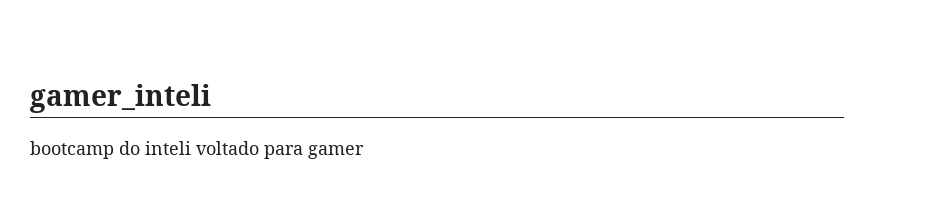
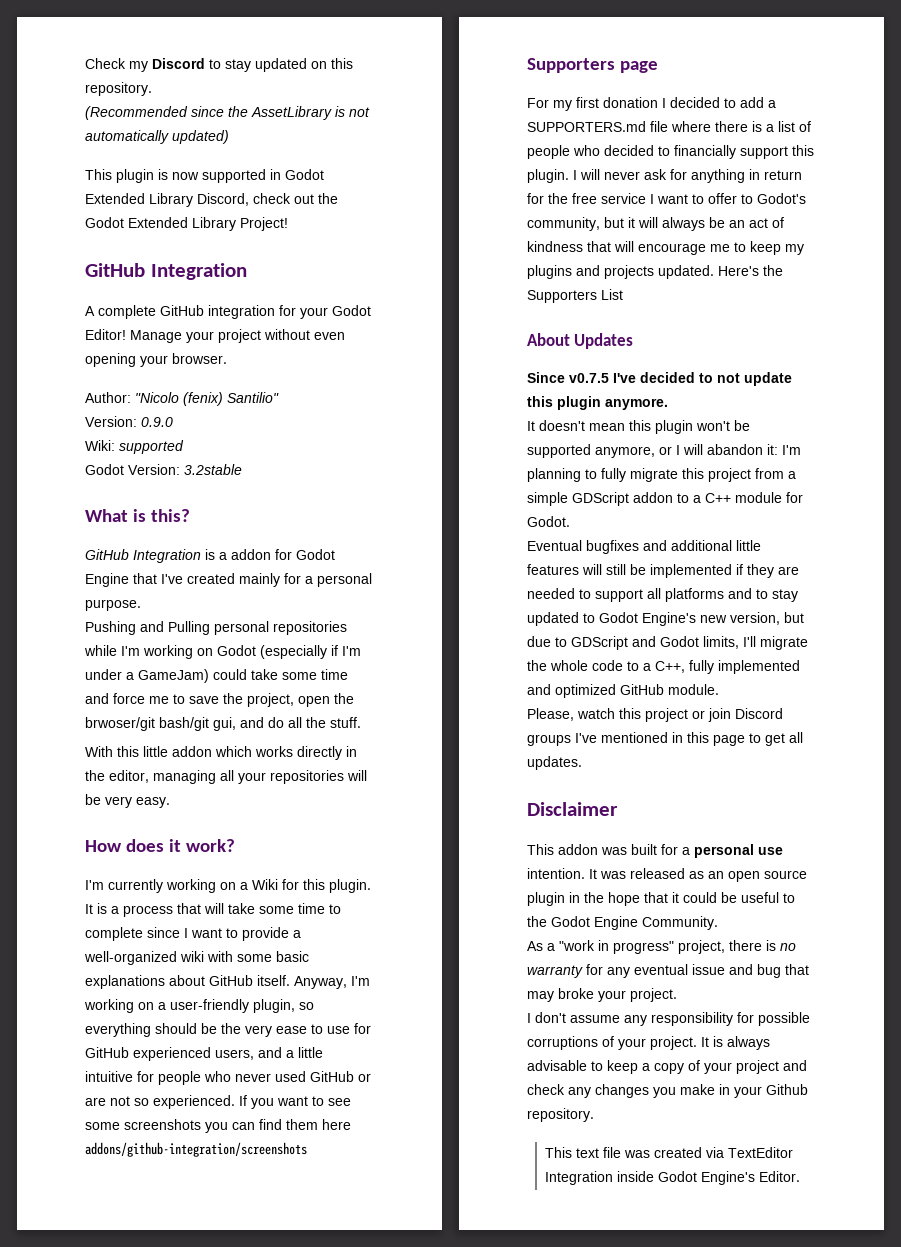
- gamer_inteli
- bootcamp do inteli voltado para gamer
+ Check my Discord to stay updated on this repository.
+ (Recommended since the AssetLibrary is not automatically updated)
+ This plugin is now supported in Godot Extended Library Discord, check out the Godot Extended Library Project!
+ GitHub Integration
+ A complete GitHub integration for your Godot Editor! Manage your project without even opening your browser.
+ Author: "Nicolo (fenix) Santilio"
+ Version: 0.9.0
+ Wiki: supported
+ Godot Version: 3.2stable
+ What is this?
+ GitHub Integration is a addon for Godot Engine that I've created mainly for a personal purpose.
+ Pushing and Pulling personal repositories while I'm working on Godot (especially if I'm under a GameJam) could take some time and force me to save the project, open the brwoser/git bash/git gui, and do all the stuff.
+ With this little addon which works directly in the editor, managing all your repositories will be very easy.
+ How does it work?
+ I'm currently working on a Wiki for this plugin. It is a process that will take some time to complete since I want to provide a well-organized wiki with some basic explanations about GitHub itself. Anyway, I'm working on a user-friendly plugin, so everything should be the very ease to use for GitHub experienced users, and a little intuitive for people who never used GitHub or are not so experienced. If you want to see some screenshots you can find them here addons/github-integration/screenshots
+ Supporters page
+ For my first donation I decided to add a SUPPORTERS.md file where there is a list of people who decided to financially support this plugin. I will never ask for anything in return for the free service I want to offer to Godot's community, but it will always be an act of kindness that will encourage me to keep my plugins and projects updated. Here's the Supporters List
+ About Updates
+ Since v0.7.5 I've decided to not update this plugin anymore.
+ It doesn't mean this plugin won't be supported anymore, or I will abandon it: I'm planning to fully migrate this project from a simple GDScript addon to a C++ module for Godot.
+ Eventual bugfixes and additional little features will still be implemented if they are needed to support all platforms and to stay updated to Godot Engine's new version, but due to GDScript and Godot limits, I'll migrate the whole code to a C++, fully implemented and optimized GitHub module.
+ Please, watch this project or join Discord groups I've mentioned in this page to get all updates.
+ Disclaimer
+ This addon was built for a personal use intention. It was released as an open source plugin in the hope that it could be useful to the Godot Engine Community.
+ As a "work in progress" project, there is no warranty for any eventual issue and bug that may broke your project.
+ I don't assume any responsibility for possible corruptions of your project. It is always advisable to keep a copy of your project and check any changes you make in your Github repository.
+ This text file was created via TextEditor Integration inside Godot Engine's Editor.

